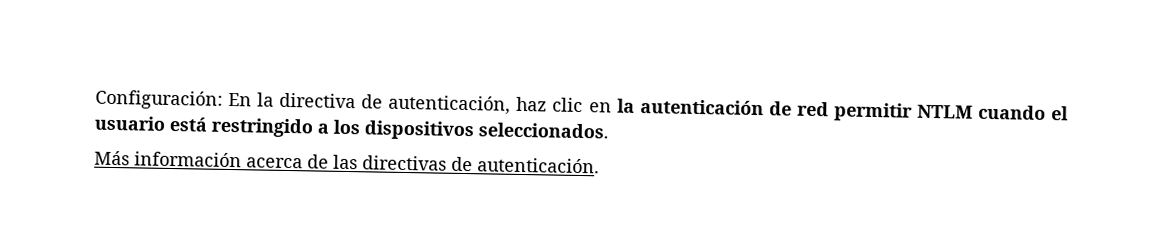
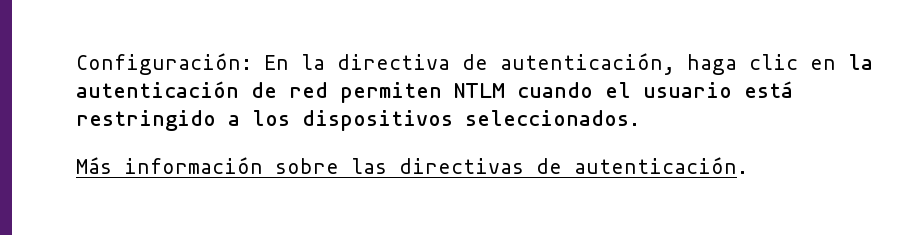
- Configuración: En la directiva de autenticación, haz clic en la autenticación de red permitir NTLM cuando el usuario está restringido a los dispositivos seleccionados.
+ Configuración: En la directiva de autenticación, haga clic en la autenticación de red permiten NTLM cuando el usuario está restringido a los dispositivos seleccionados.
- Más información acerca de las directivas de autenticación.
+ Más información sobre las directivas de autenticación.

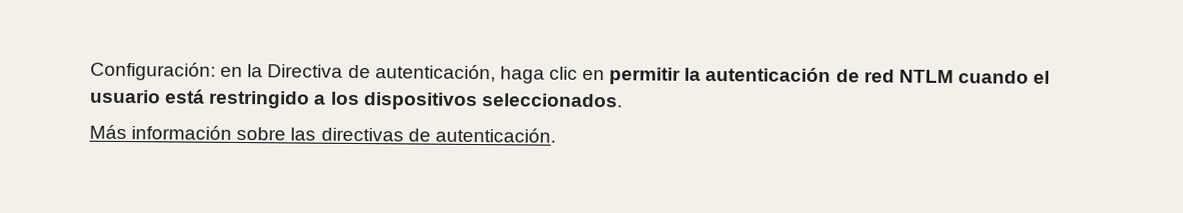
- Configuración: En la directiva de autenticación, haga clic en la autenticación de red permiten NTLM cuando el usuario está restringido a los dispositivos seleccionados.
+ Configuración: en la Directiva de autenticación, haga clic en permitir la autenticación de red NTLM cuando el usuario está restringido a los dispositivos seleccionados.

